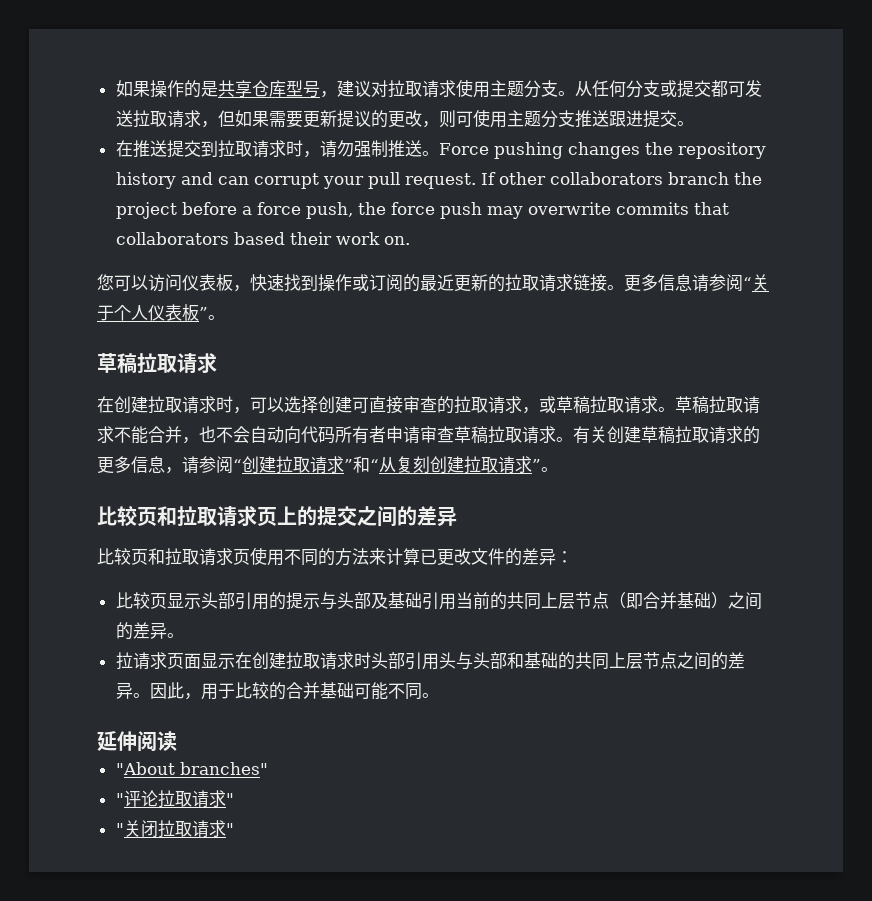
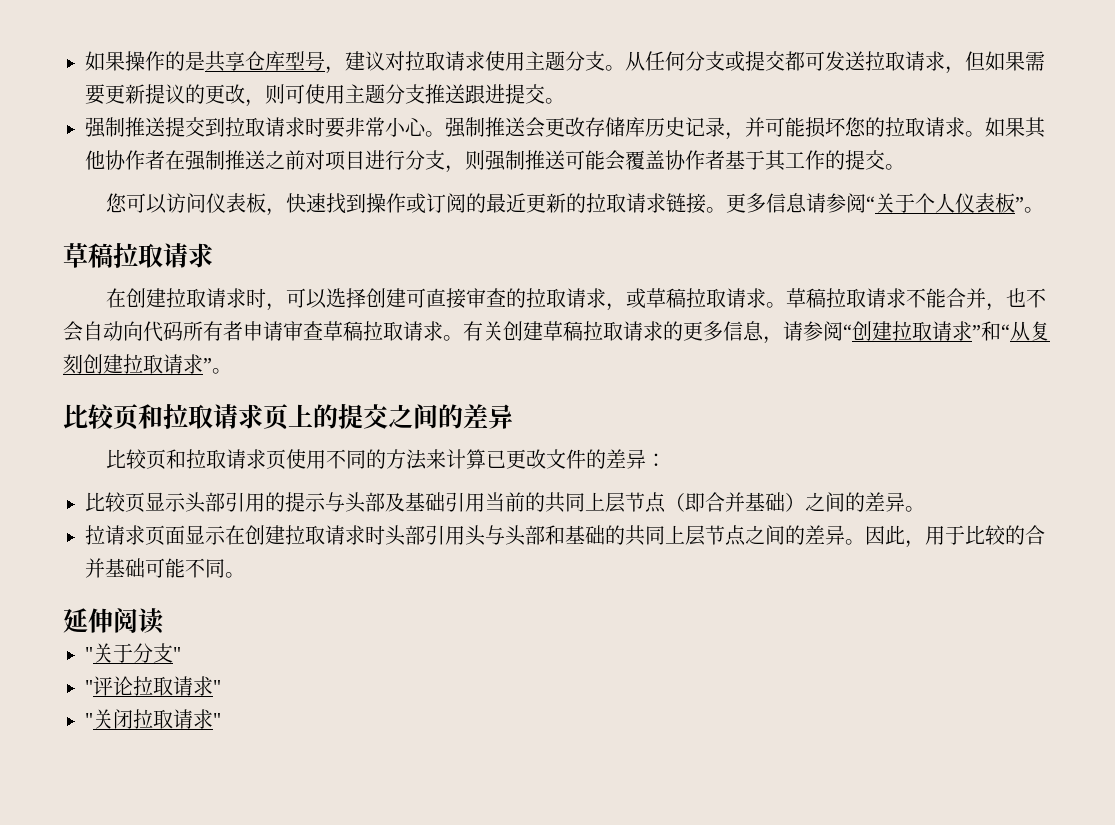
- 在推送提交到拉取请求时，请勿强制推送。Force pushing changes the repository history and can corrupt your pull request. If other collaborators branch the project before a force push, the force push may overwrite commits that collaborators based their work on.
+ 强制推送提交到拉取请求时要非常小心。强制推送会更改存储库历史记录，并可能损坏您的拉取请求。如果其他协作者在强制推送之前对项目进行分支，则强制推送可能会覆盖协作者基于其工作的提交。
- "About branches"
+ "关于分支"

